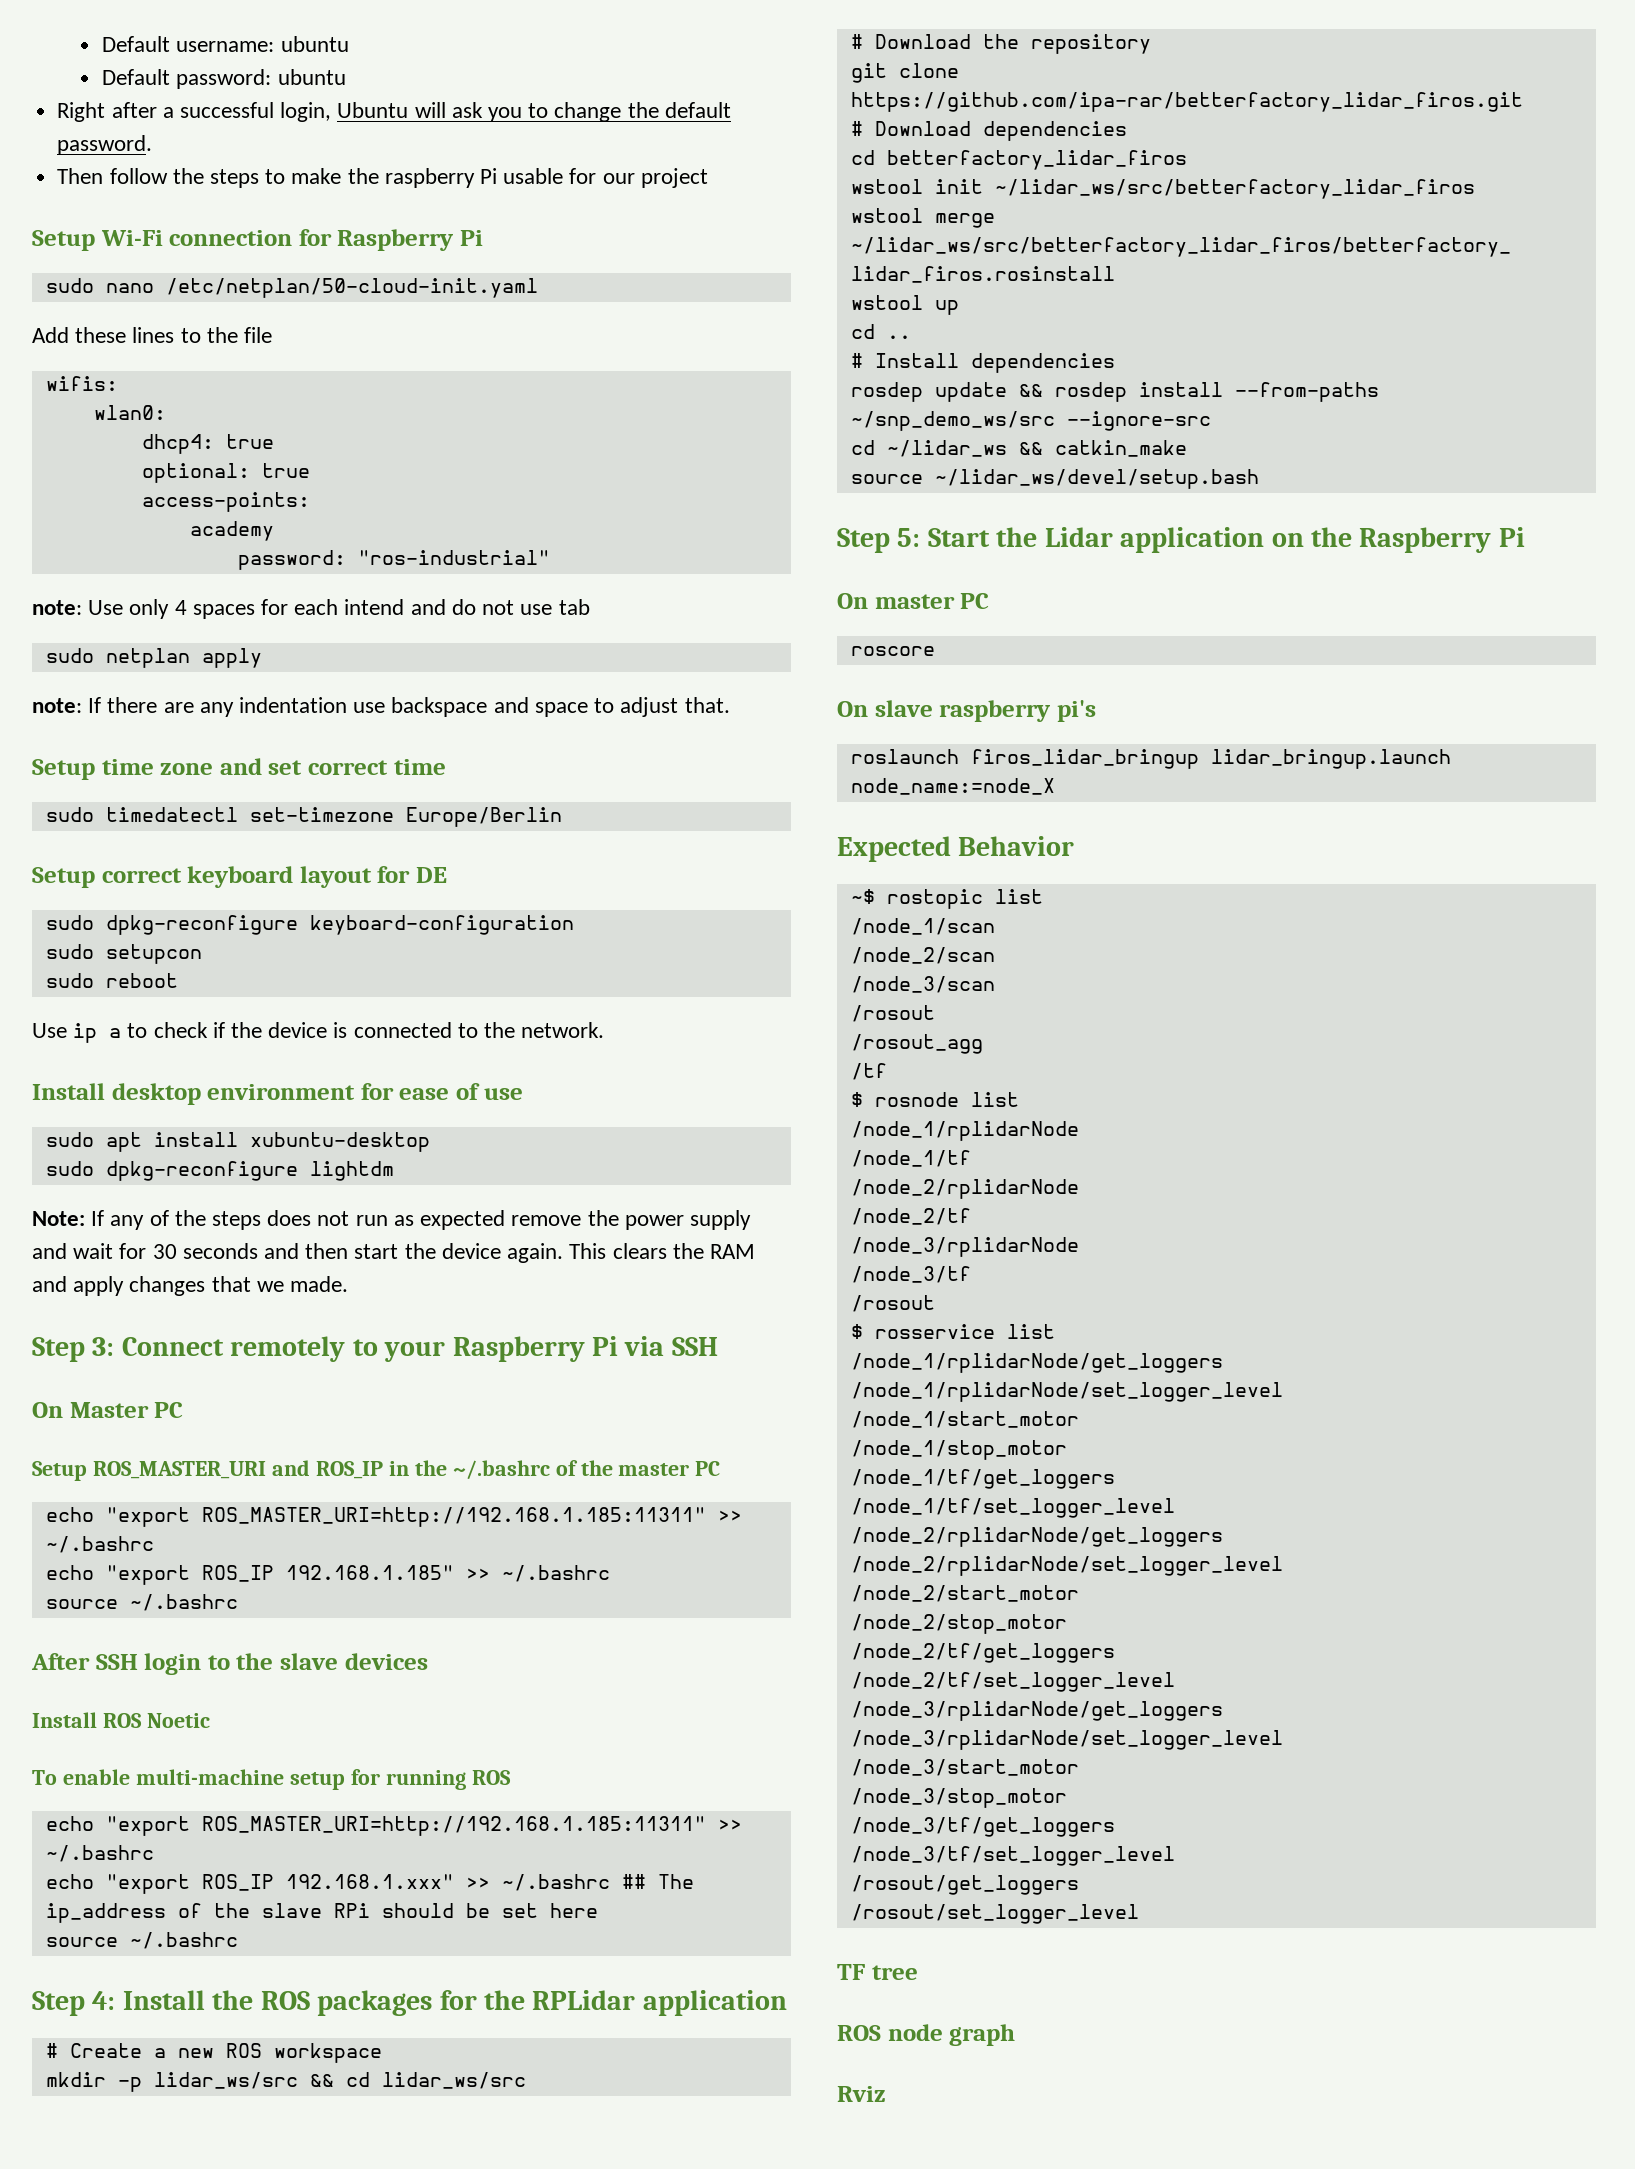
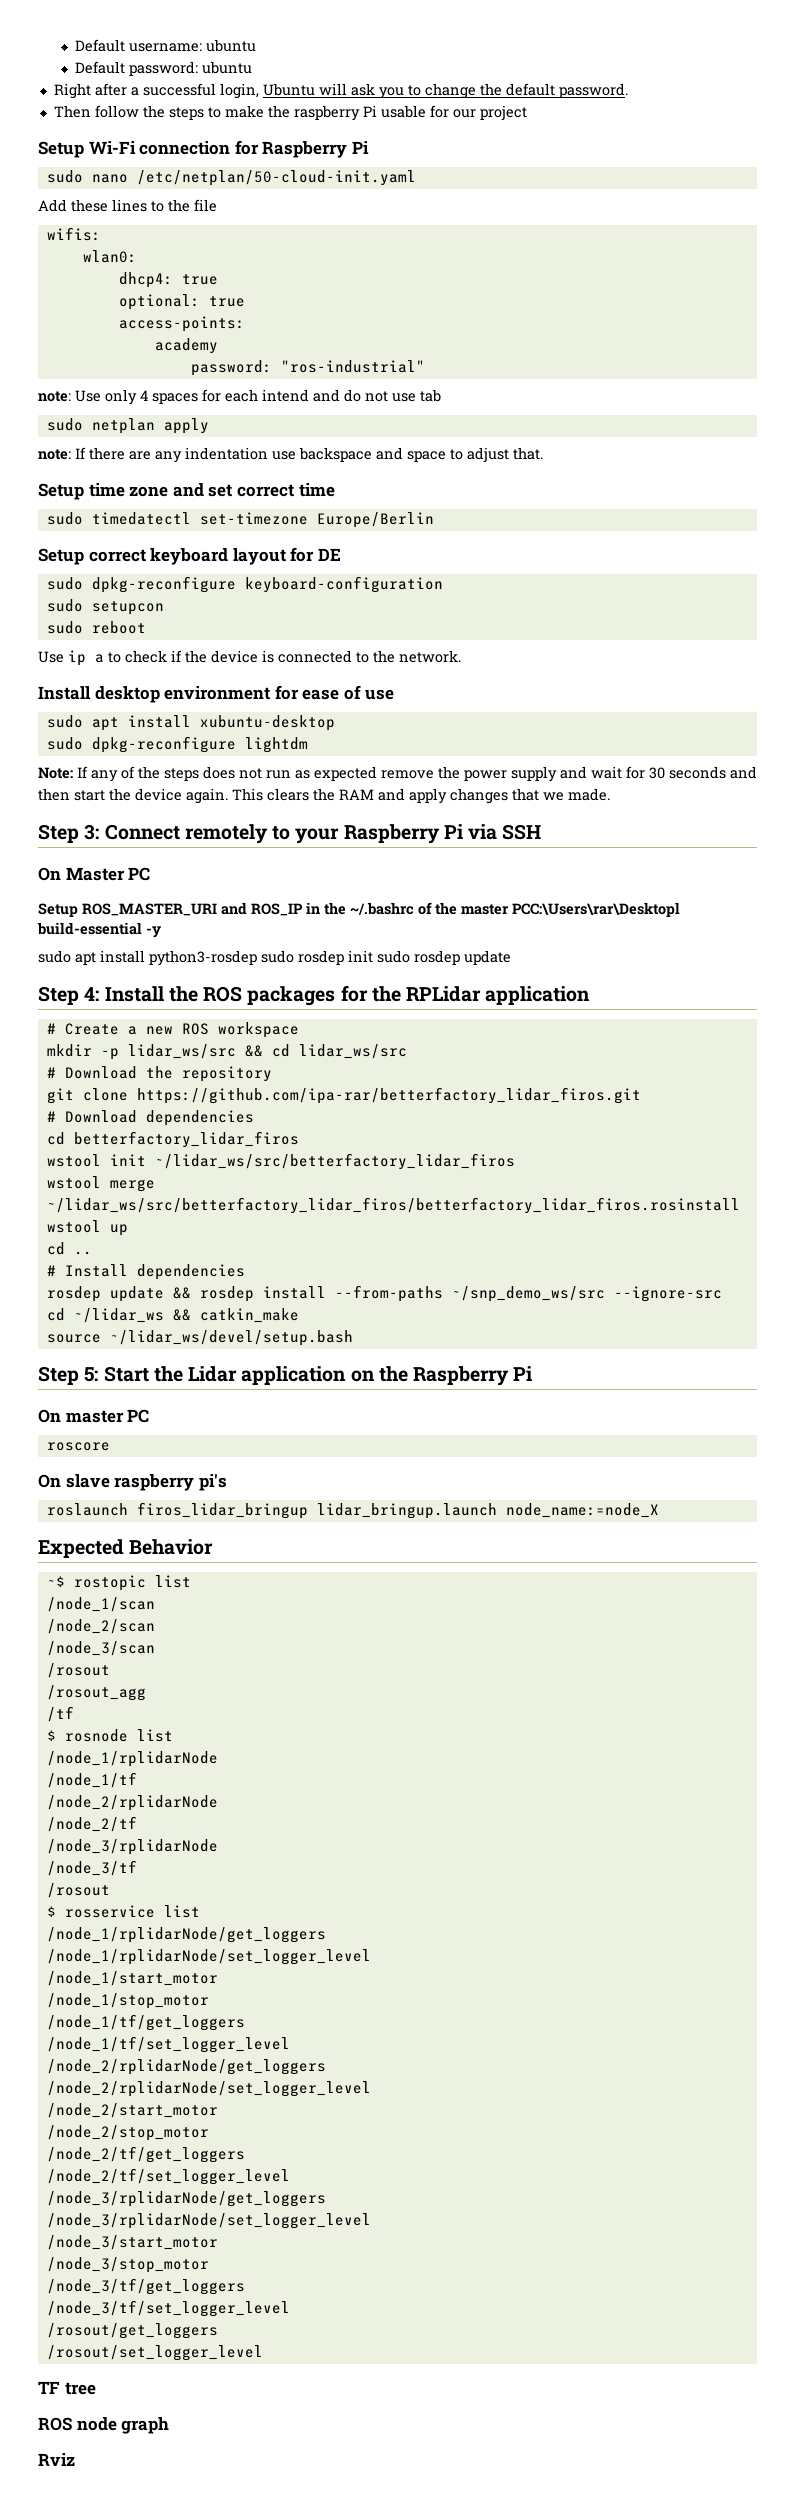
- Setup ROS_MASTER_URI and ROS_IP in the ~/.bashrc of the master PC
- echo "export ROS_MASTER_URI=http://192.168.1.185:11311" >> ~/.bashrc
- echo "export ROS_IP 192.168.1.185" >> ~/.bashrc
- source ~/.bashrc
- After SSH login to the slave devices
- Install ROS Noetic
- To enable multi-machine setup for running ROS
- echo "export ROS_MASTER_URI=http://192.168.1.185:11311" >> ~/.bashrc
- echo "export ROS_IP 192.168.1.xxx" >> ~/.bashrc ## The ip_address of the slave RPi should be set here
- source ~/.bashrc
+ Setup ROS_MASTER_URI and ROS_IP in the ~/.bashrc of the master PCC:\Users\rar\Desktopl build-essential -y
+ sudo apt install python3-rosdep sudo rosdep init sudo rosdep update

